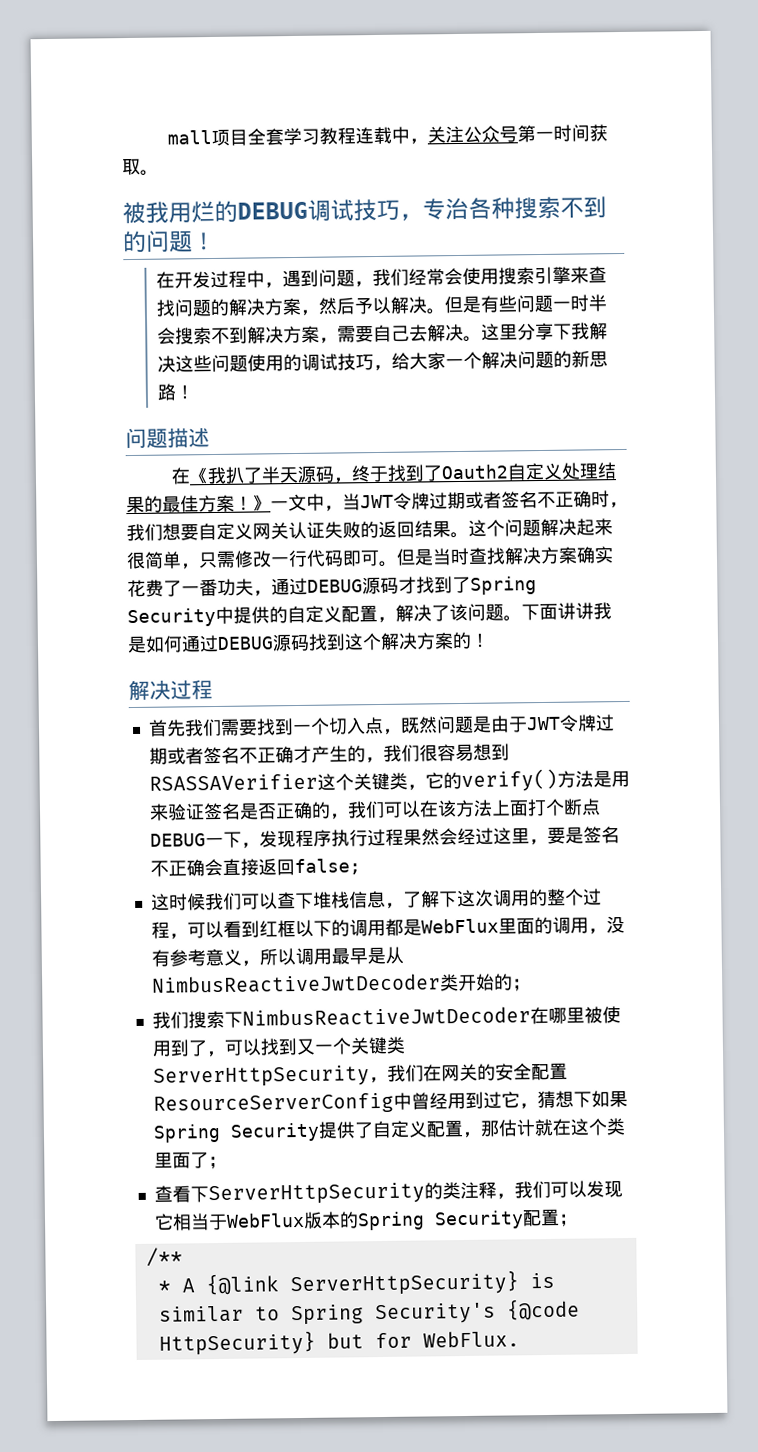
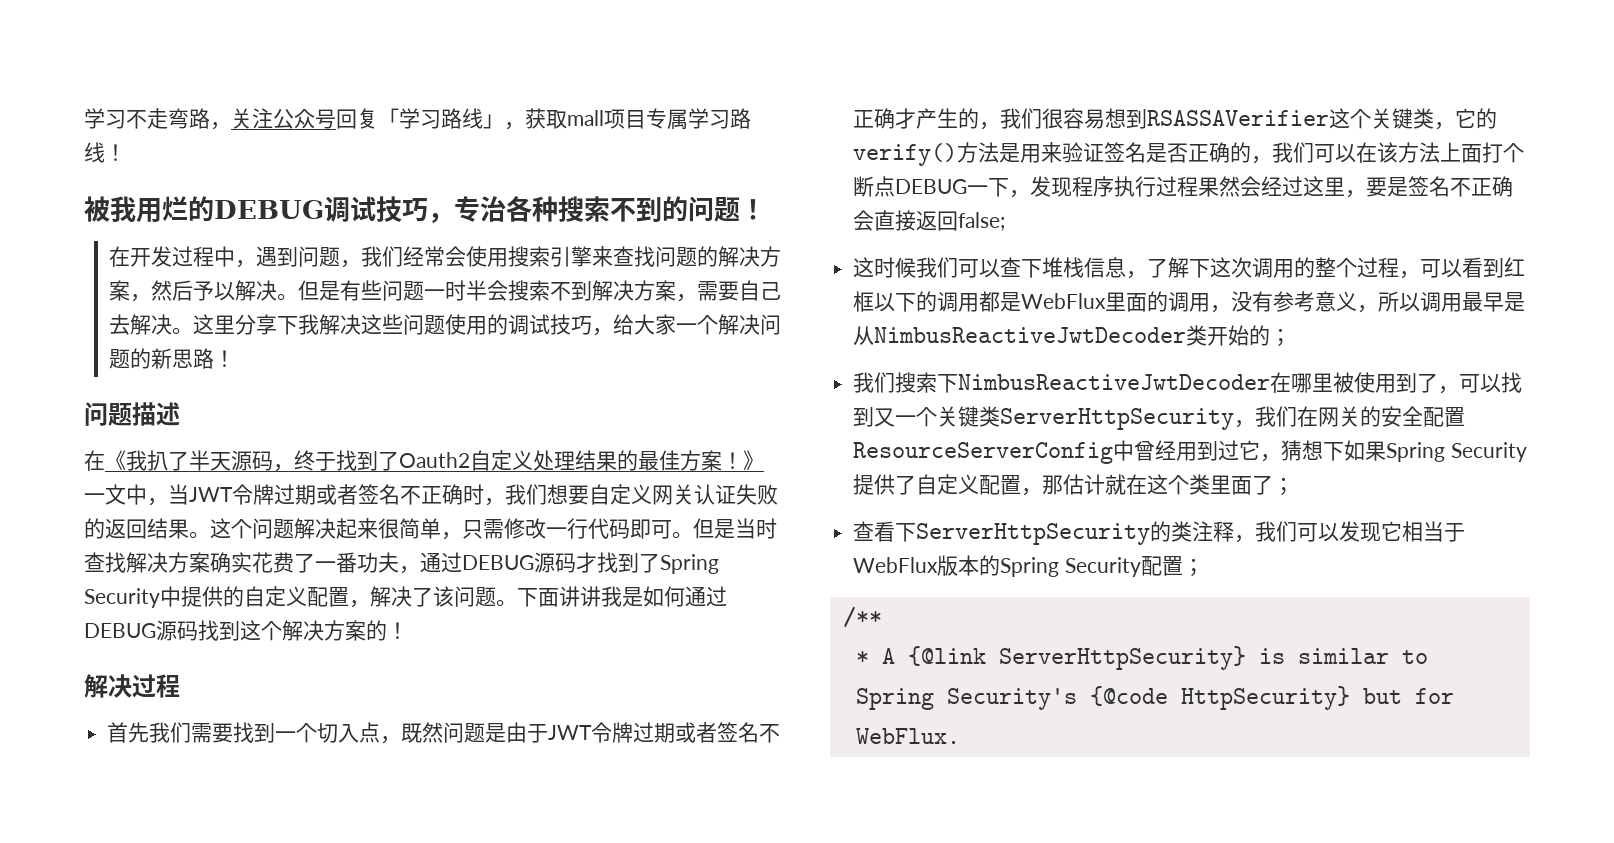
- mall项目全套学习教程连载中，关注公众号第一时间获取。
+ 学习不走弯路，关注公众号回复「学习路线」，获取mall项目专属学习路线！

